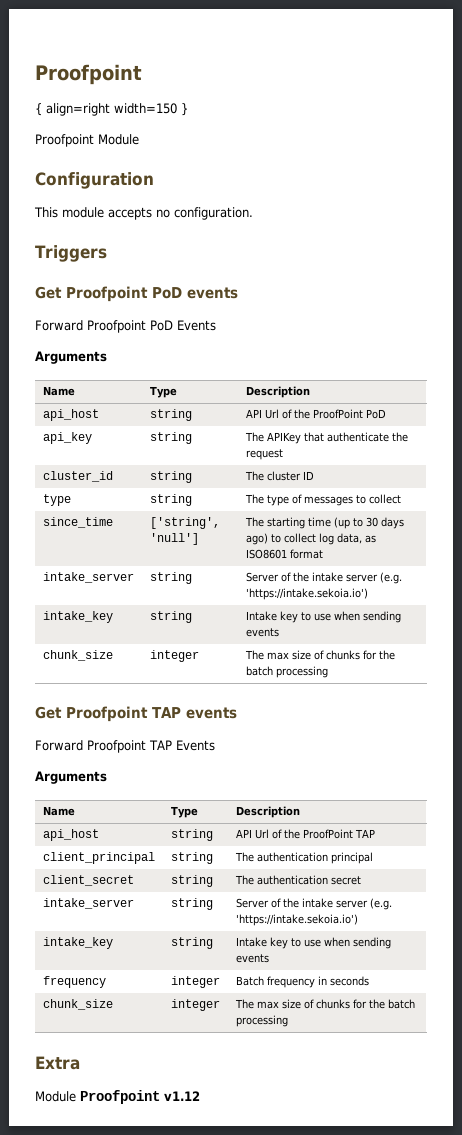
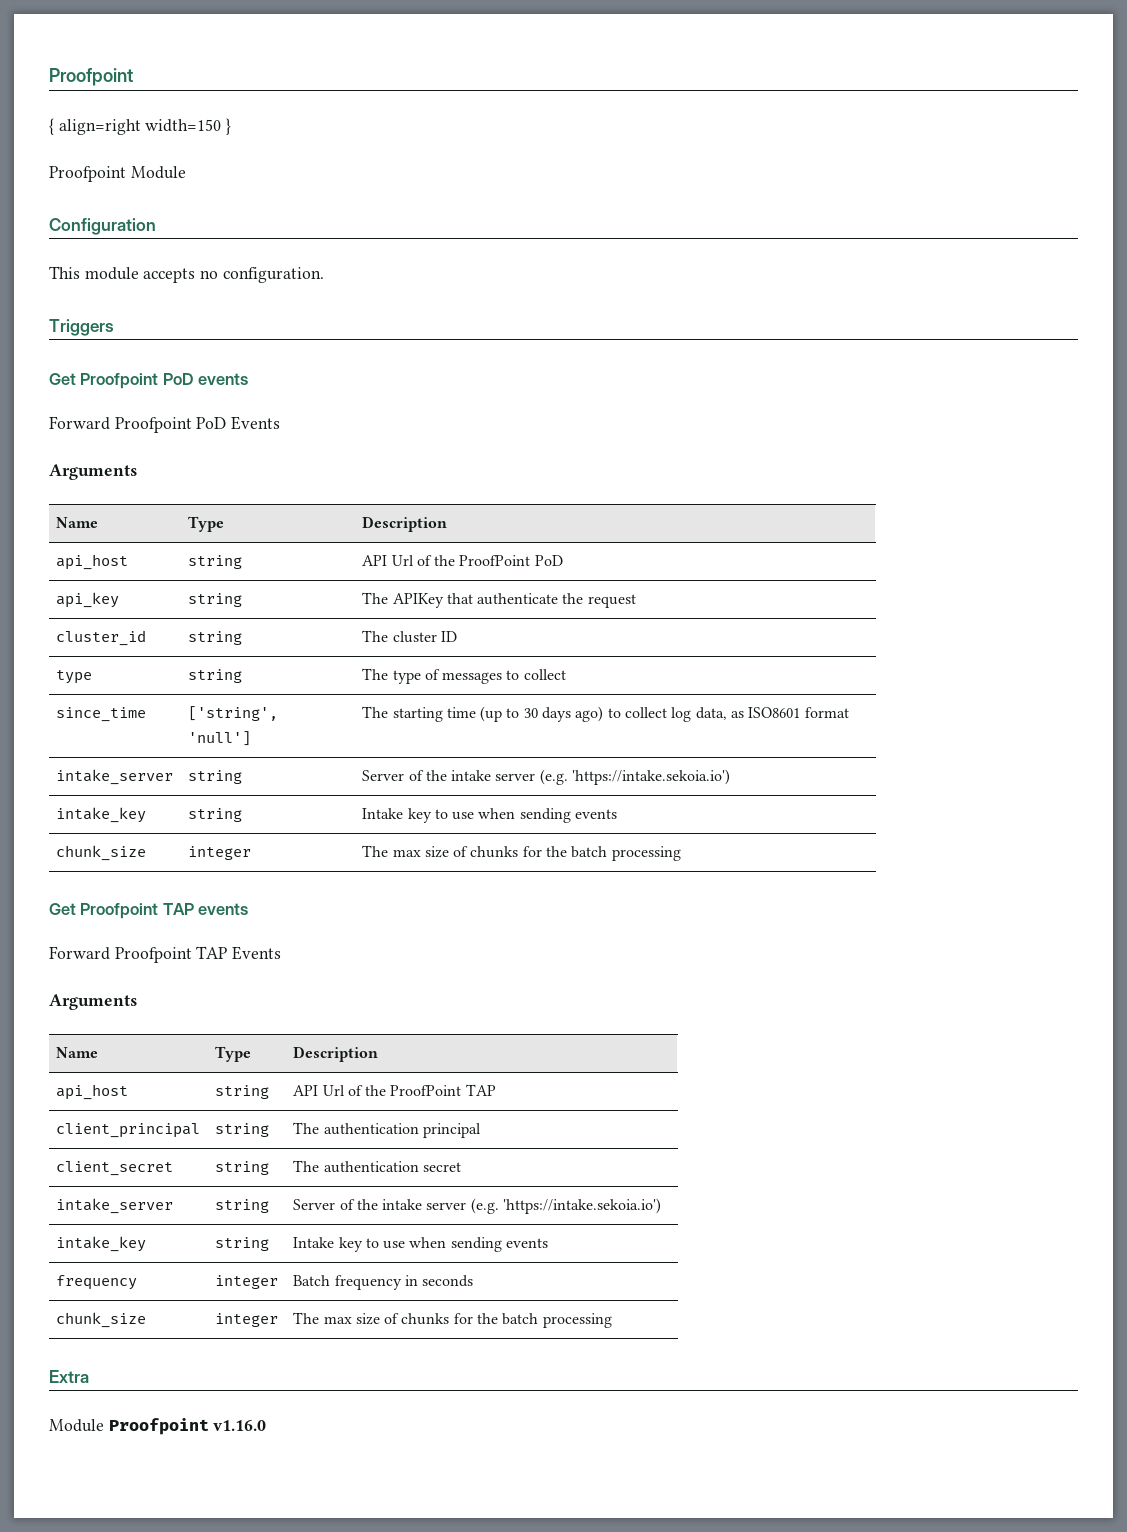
- Module Proofpoint v1.12
+ Module Proofpoint v1.16.0

